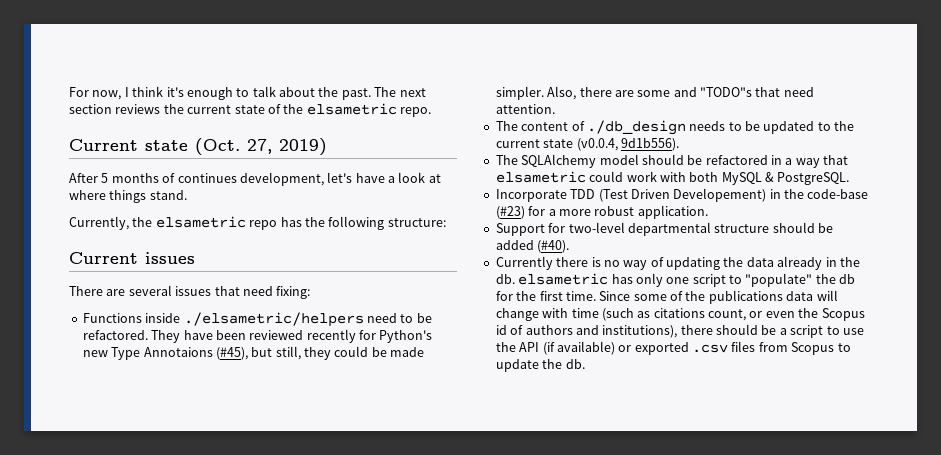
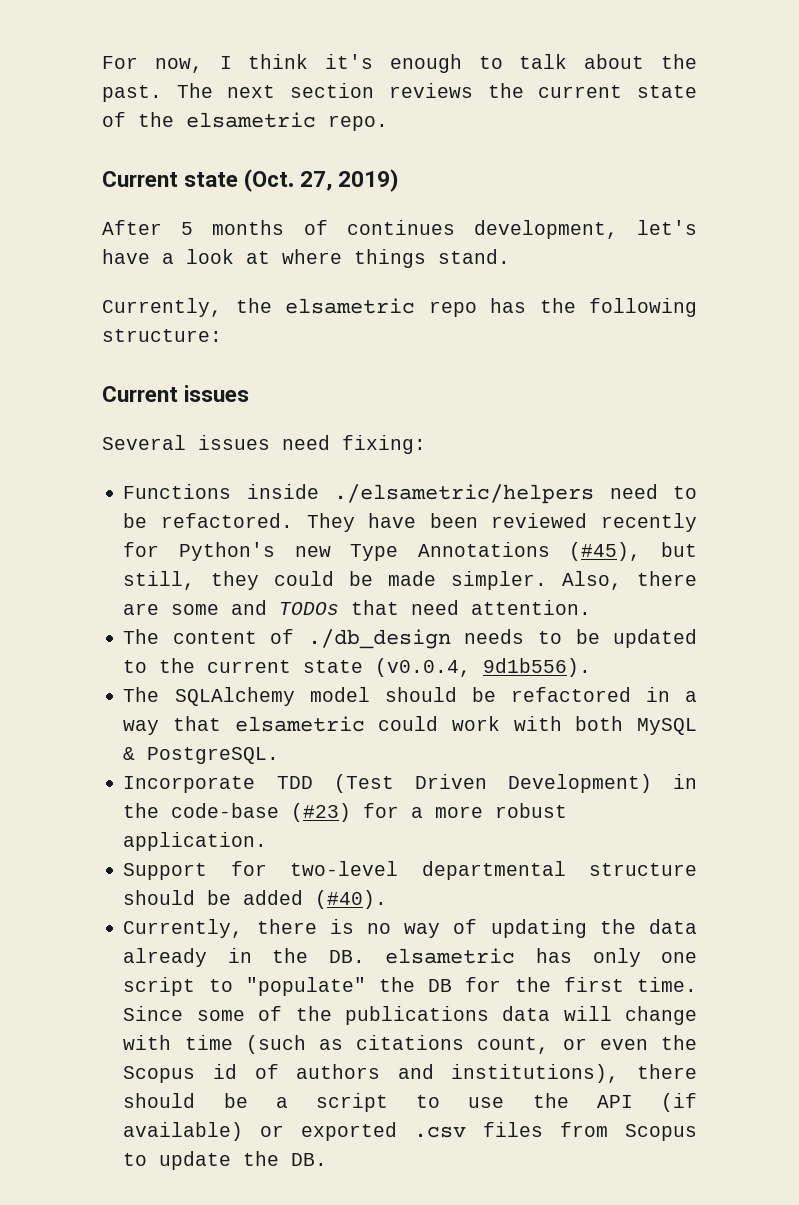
- There are several issues that need fixing:
+ Several issues need fixing:
- They have been reviewed recently for Python's new Type Annotaions (#45), but still, they could be made simpler.
+ They have been reviewed recently for Python's new Type Annotations (#45), but still, they could be made simpler.
- Also, there are some and "TODO"s that need attention.
+ Also, there are some and TODOs that need attention.
- Incorporate TDD (Test Driven Developement) in the code-base (#23) for a more robust application.
+ Incorporate TDD (Test Driven Development) in the code-base (#23) for a more robust application.
- Currently there is no way of updating the data already in the db. elsametric has only one script to "populate" the db for the first time.
+ Currently, there is no way of updating the data already in the DB. elsametric has only one script to "populate" the DB for the first time.
- Since some of the publications data will change with time (such as citations count, or even the Scopus id of authors and institutions), there should be a script to use the API (if available) or exported .csv files from Scopus to update the db.
+ Since some of the publications data will change with time (such as citations count, or even the Scopus id of authors and institutions), there should be a script to use the API (if available) or exported .csv files from Scopus to update the DB.

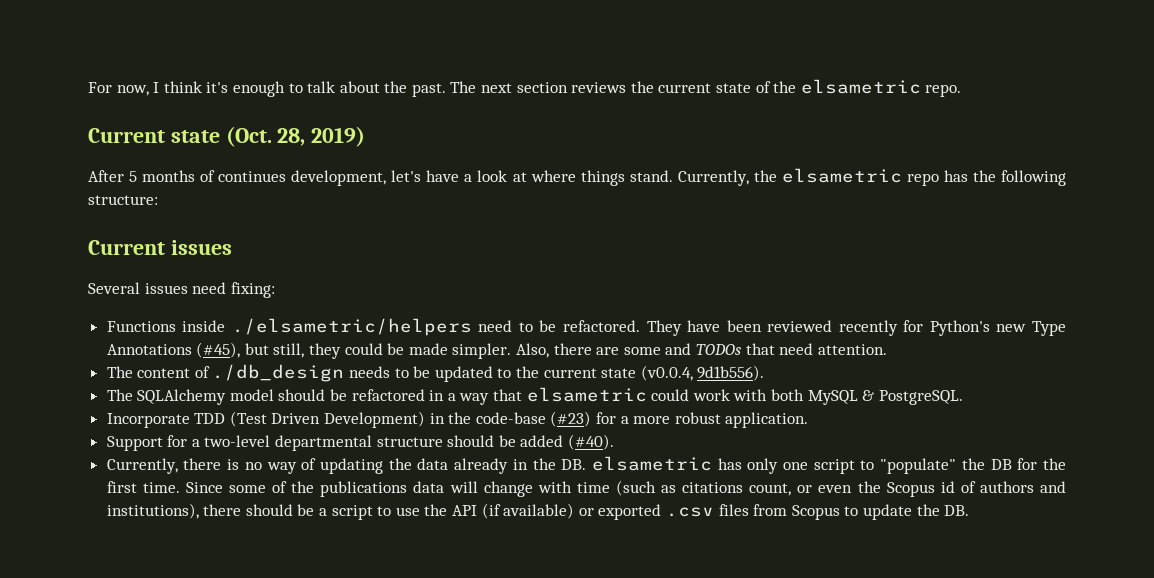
- Current state (Oct. 27, 2019)
+ Current state (Oct. 28, 2019)
- After 5 months of continues development, let's have a look at where things stand.
- Currently, the elsametric repo has the following structure:
+ After 5 months of continues development, let's have a look at where things stand. Currently, the elsametric repo has the following structure:
- Support for two-level departmental structure should be added (#40).
+ Support for a two-level departmental structure should be added (#40).

